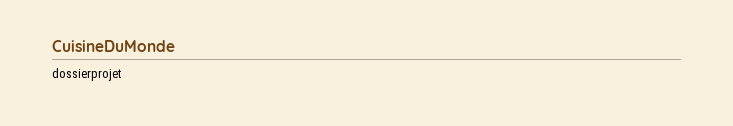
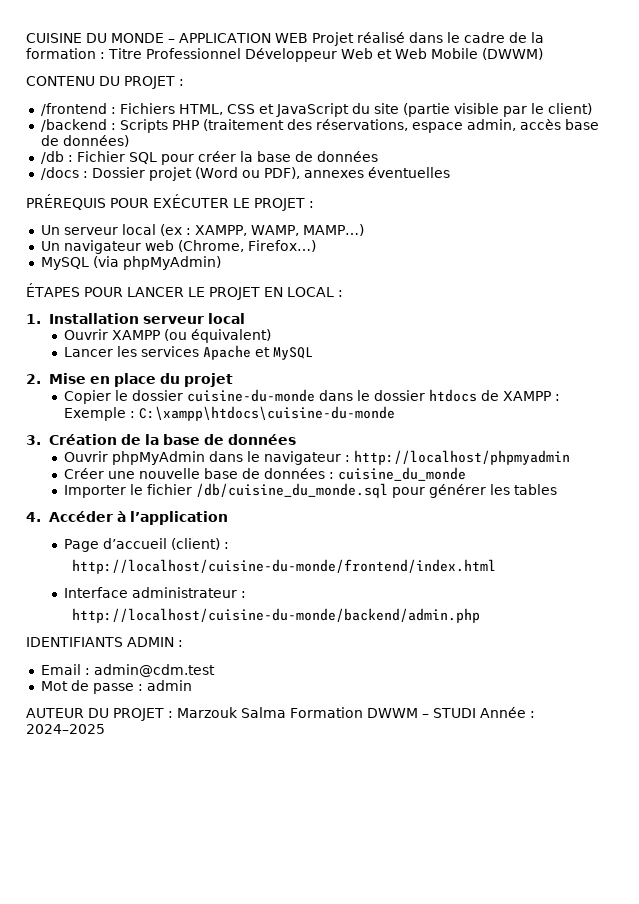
- CuisineDuMonde
- dossierprojet
+ CUISINE DU MONDE – APPLICATION WEB Projet réalisé dans le cadre de la formation : Titre Professionnel Développeur Web et Web Mobile (DWWM)
+ CONTENU DU PROJET :
+ /frontend : Fichiers HTML, CSS et JavaScript du site (partie visible par le client)
+ /backend : Scripts PHP (traitement des réservations, espace admin, accès base de données)
+ /db : Fichier SQL pour créer la base de données
+ /docs : Dossier projet (Word ou PDF), annexes éventuelles
+ PRÉREQUIS POUR EXÉCUTER LE PROJET :
+ Un serveur local (ex : XAMPP, WAMP, MAMP…)
+ Un navigateur web (Chrome, Firefox…)
+ MySQL (via phpMyAdmin)
+ ÉTAPES POUR LANCER LE PROJET EN LOCAL :
+ 1. Installation serveur local
+ Ouvrir XAMPP (ou équivalent)
+ Lancer les services Apache et MySQL
+ 2. Mise en place du projet
+ Copier le dossier cuisine-du-monde dans le dossier htdocs de XAMPP : Exemple : C:\xampp\htdocs\cuisine-du-monde
+ 3. Création de la base de données
+ Ouvrir phpMyAdmin dans le navigateur : http://localhost/phpmyadmin
+ Créer une nouvelle base de données : cuisine_du_monde
+ Importer le fichier /db/cuisine_du_monde.sql pour générer les tables
+ 4. Accéder à l’application
+ Page d’accueil (client) :
+ http://localhost/cuisine-du-monde/frontend/index.html
+ Interface administrateur :
+ http://localhost/cuisine-du-monde/backend/admin.php
+ IDENTIFIANTS ADMIN :
+ Email : admin@cdm.test
+ Mot de passe : admin
+ AUTEUR DU PROJET : Marzouk Salma Formation DWWM – STUDI Année : 2024–2025

